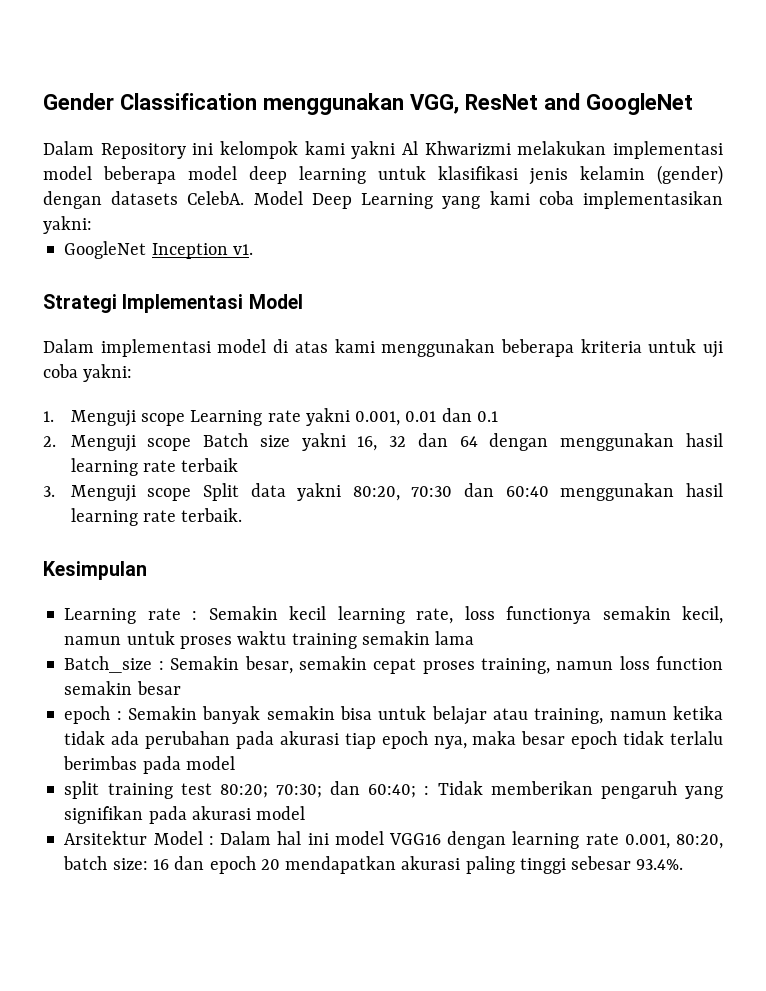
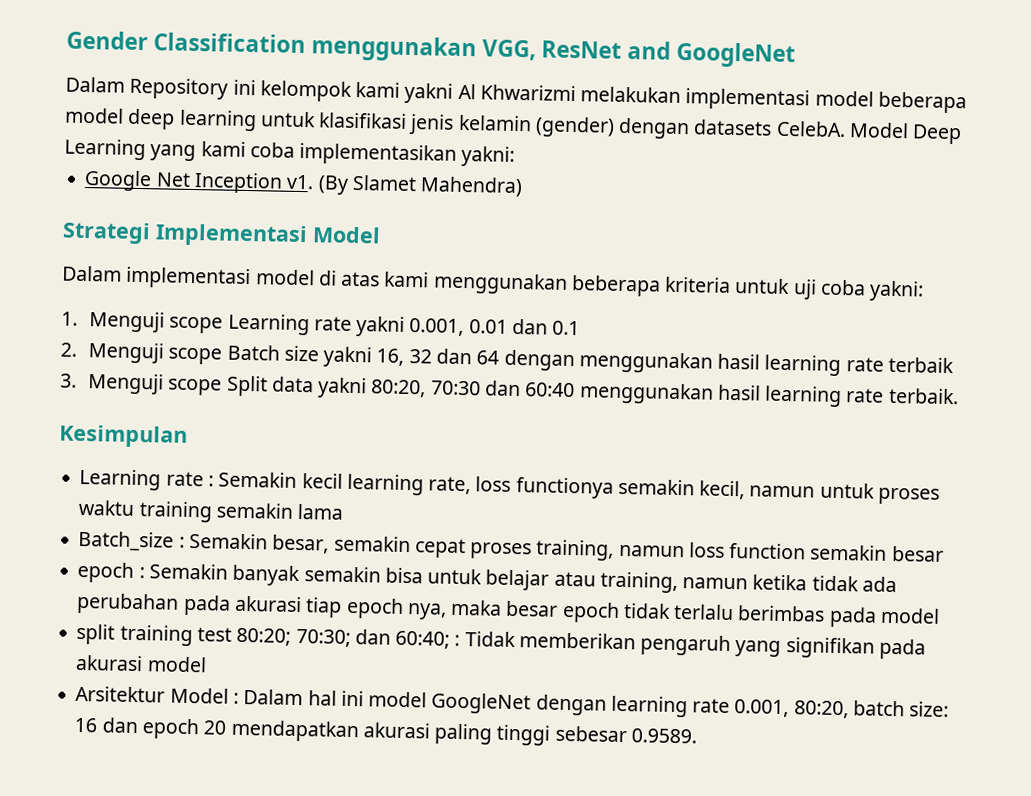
- GoogleNet Inception v1.
+ Google Net Inception v1. (By Slamet Mahendra)
- Arsitektur Model : Dalam hal ini model VGG16 dengan learning rate 0.001, 80:20, batch size: 16 dan epoch 20 mendapatkan akurasi paling tinggi sebesar 93.4%.
+ Arsitektur Model : Dalam hal ini model GoogleNet dengan learning rate 0.001, 80:20, batch size: 16 dan epoch 20 mendapatkan akurasi paling tinggi sebesar 0.9589.

